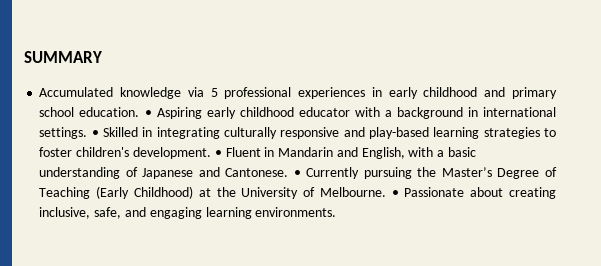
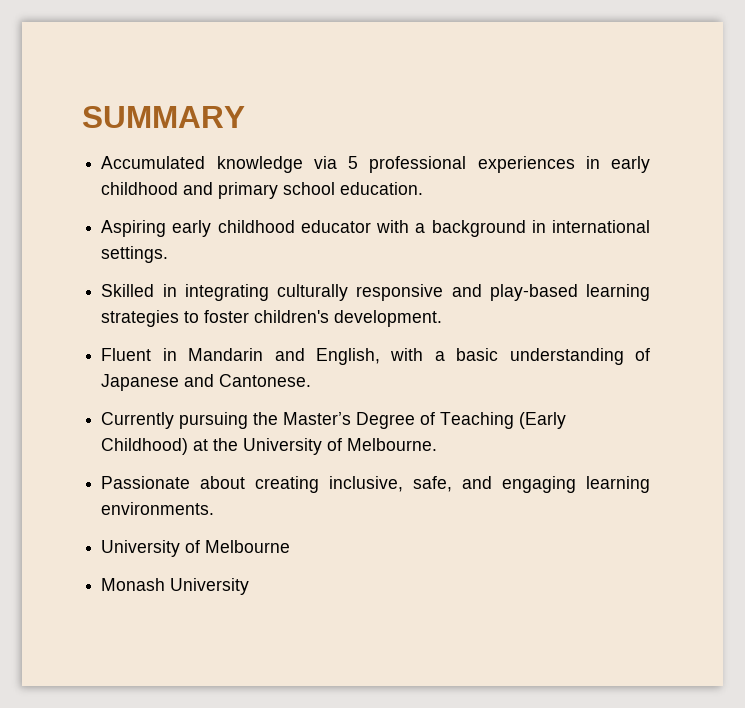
- Accumulated knowledge via 5 professional experiences in early childhood and primary school education. • Aspiring early childhood educator with a background in international settings. • Skilled in integrating culturally responsive and play-based learning strategies to foster children's development. • Fluent in Mandarin and English, with a basic understanding of Japanese and Cantonese. • Currently pursuing the Master’s Degree of Teaching (Early Childhood) at the University of Melbourne. • Passionate about creating inclusive, safe, and engaging learning environments.
+ Accumulated knowledge via 5 professional experiences in early childhood and primary school education.
+ Aspiring early childhood educator with a background in international settings.
+ Skilled in integrating culturally responsive and play-based learning strategies to foster children's development.
+ Fluent in Mandarin and English, with a basic understanding of Japanese and Cantonese.
+ Currently pursuing the Master’s Degree of Teaching (Early Childhood) at the University of Melbourne.
+ Passionate about creating inclusive, safe, and engaging learning environments.
+ University of Melbourne
+ Monash University

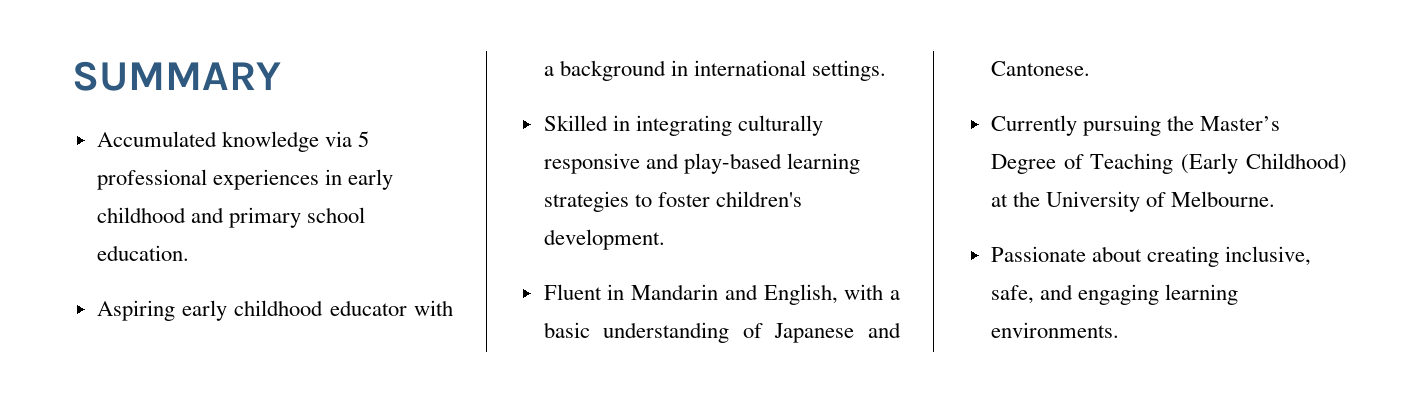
- University of Melbourne
- Monash University

